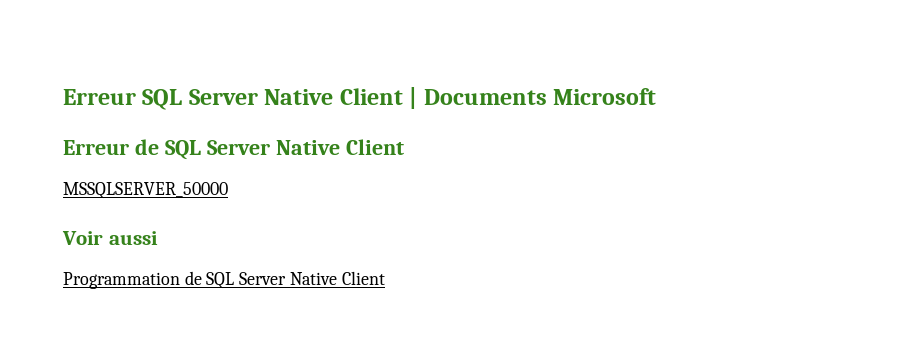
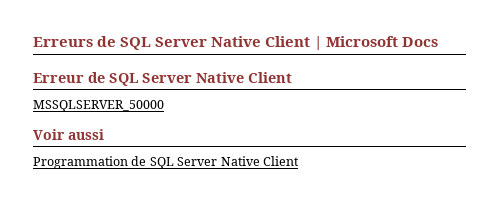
- Erreur SQL Server Native Client | Documents Microsoft
+ Erreurs de SQL Server Native Client | Microsoft Docs

